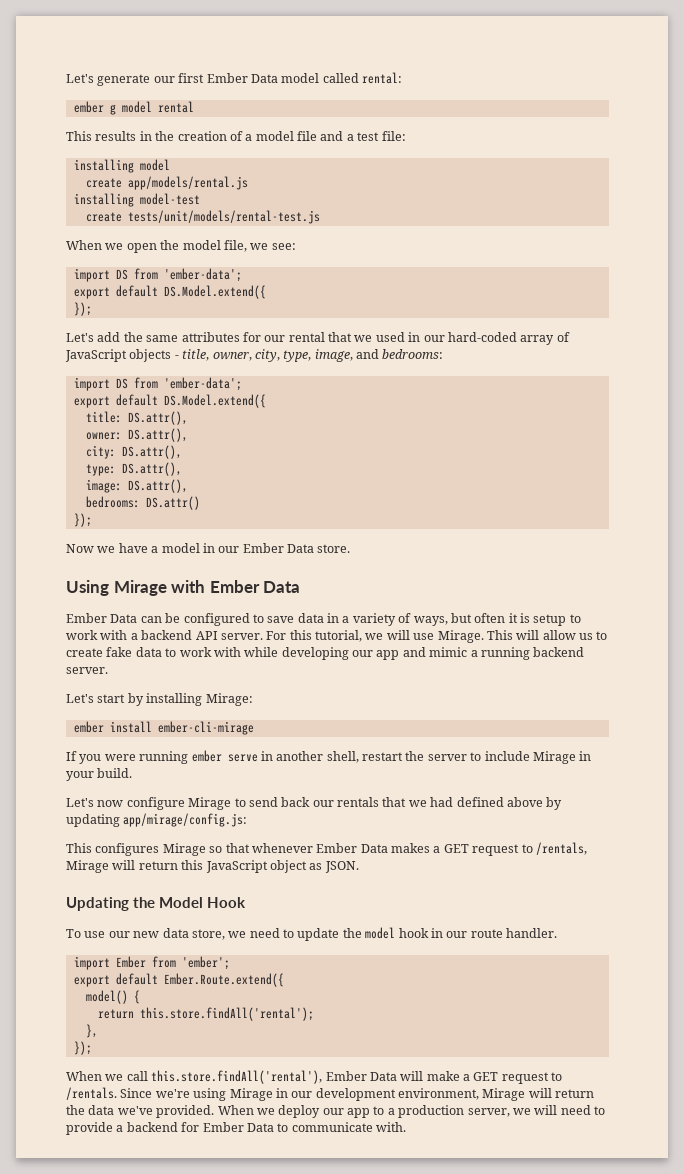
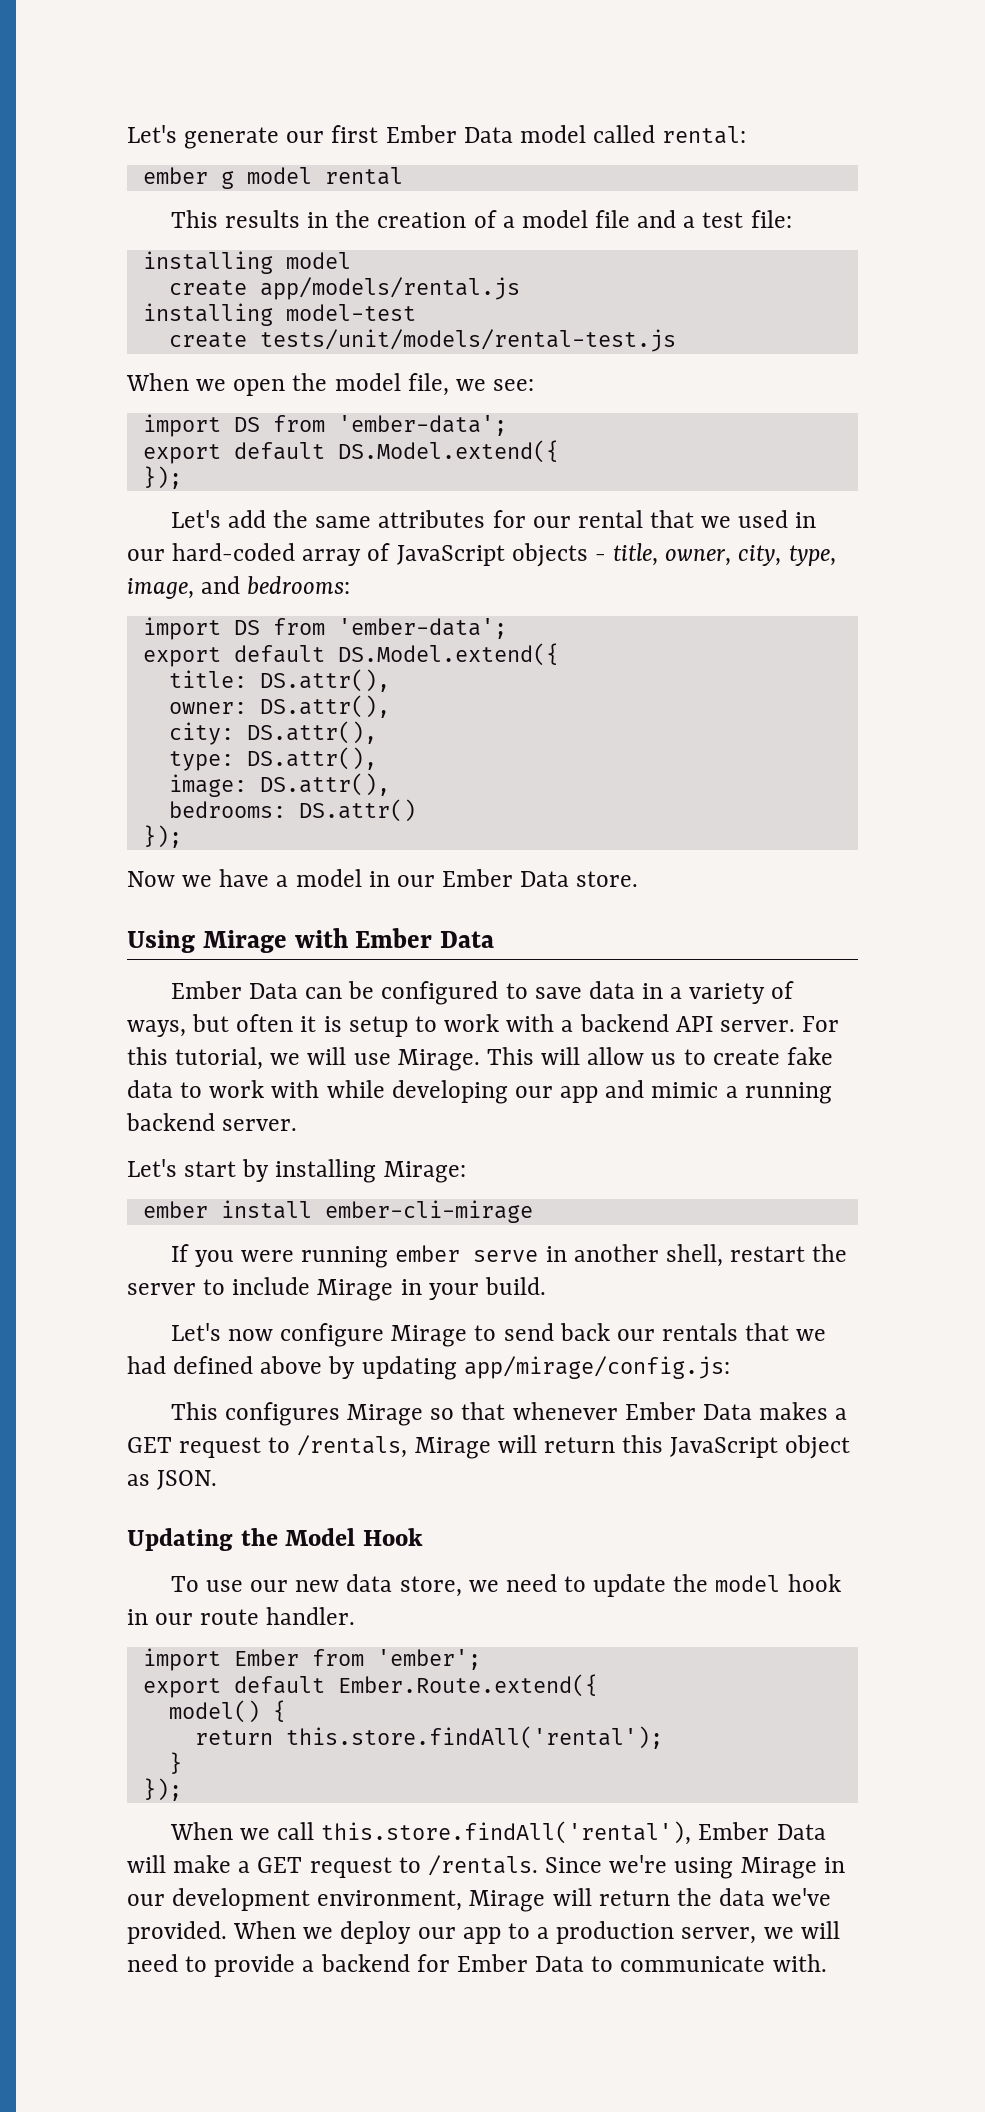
- },
+ }

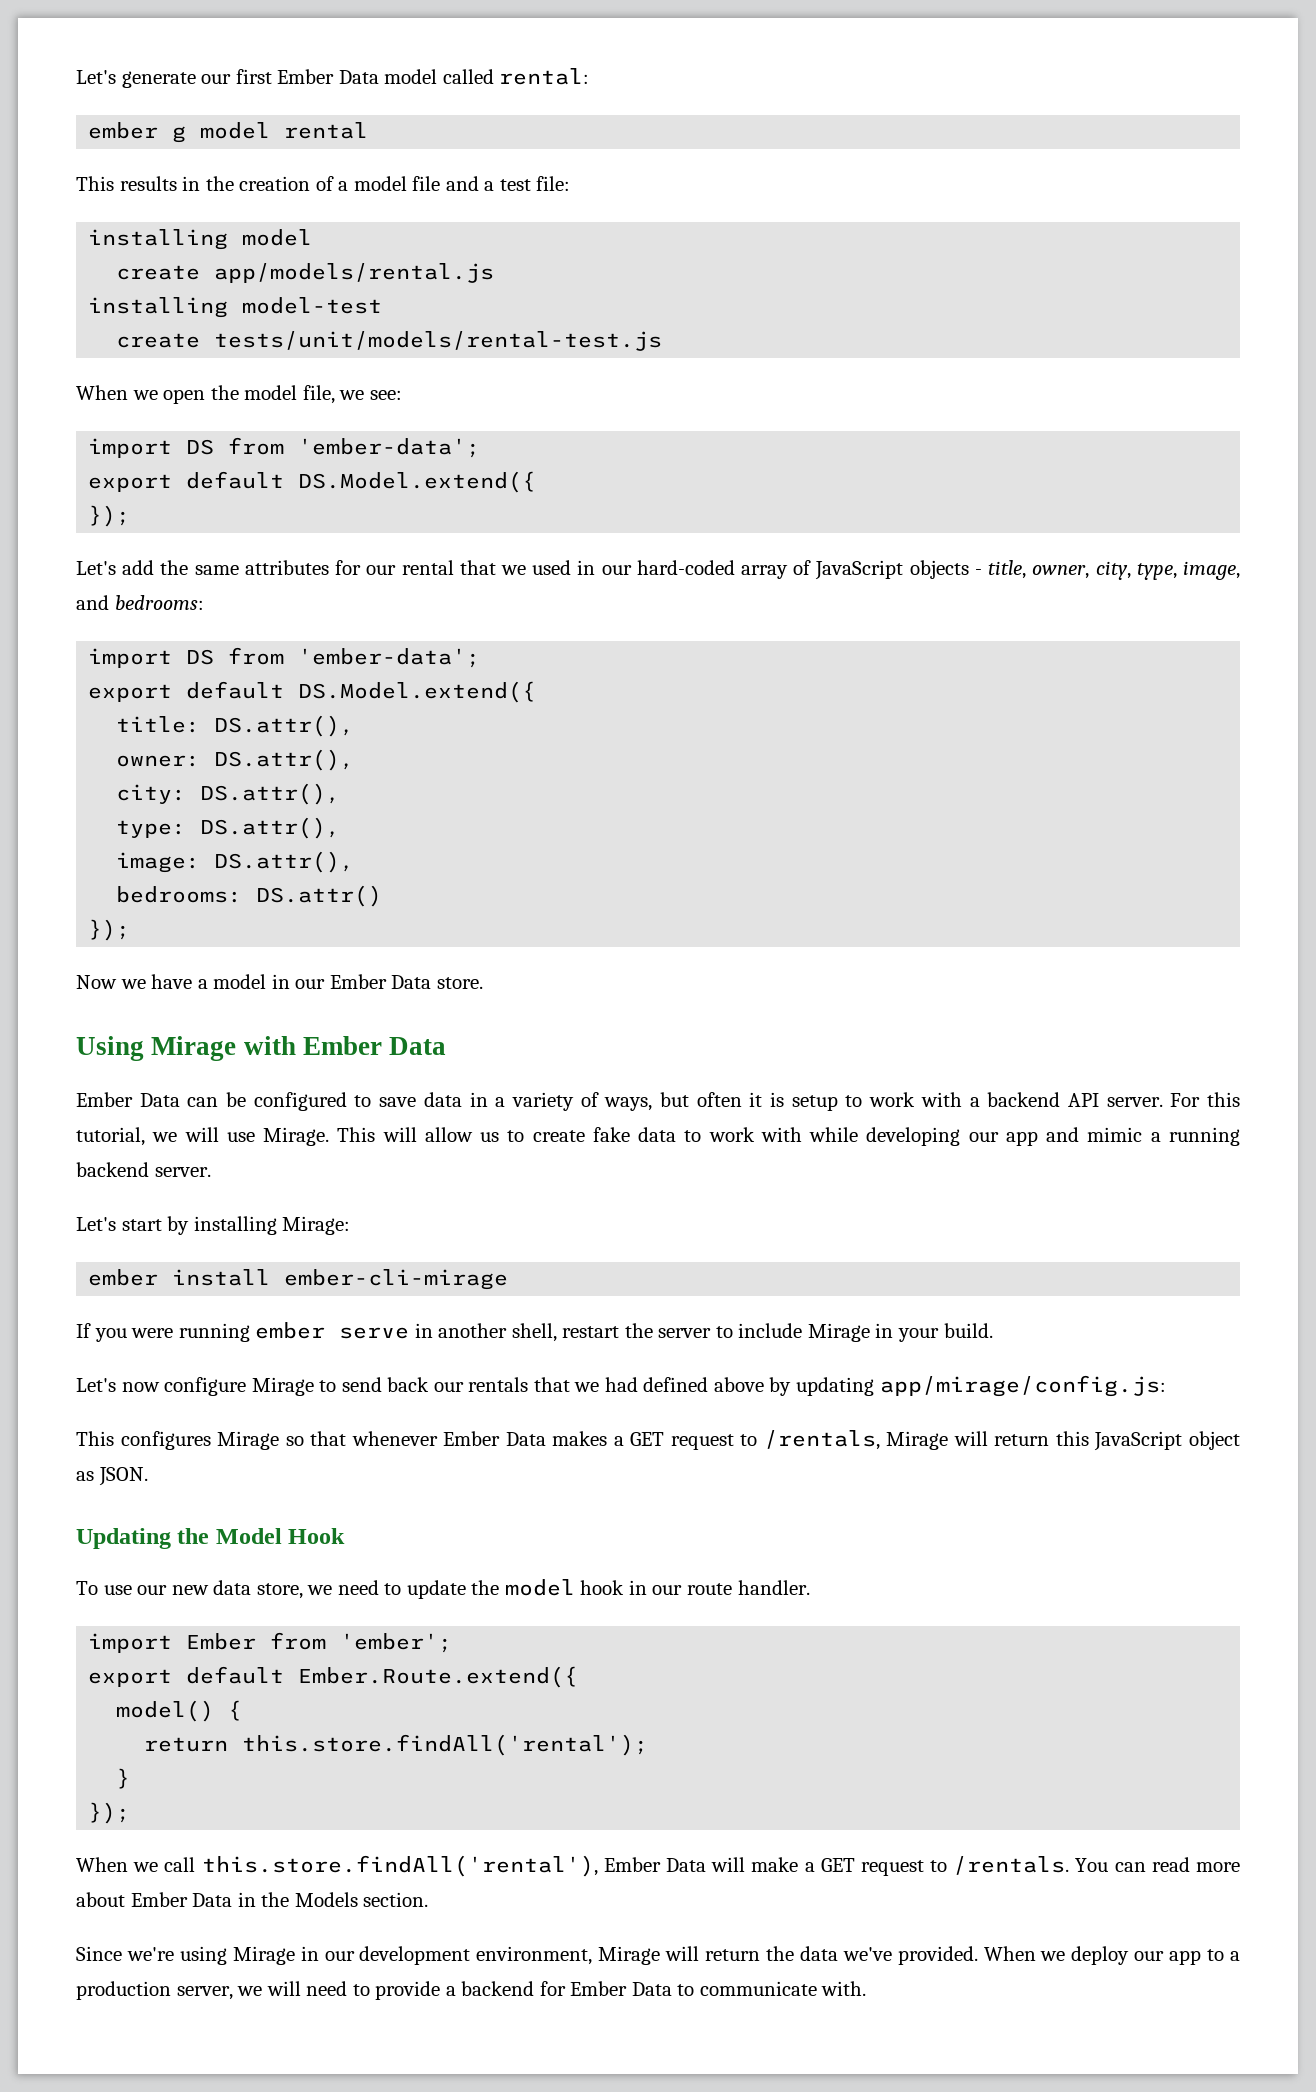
- When we call this.store.findAll('rental'), Ember Data will make a GET request to /rentals. Since we're using Mirage in our development environment, Mirage will return the data we've provided.
+ When we call this.store.findAll('rental'), Ember Data will make a GET request to /rentals. You can read more about Ember Data in the Models section.
+ Since we're using Mirage in our development environment, Mirage will return the data we've provided.

